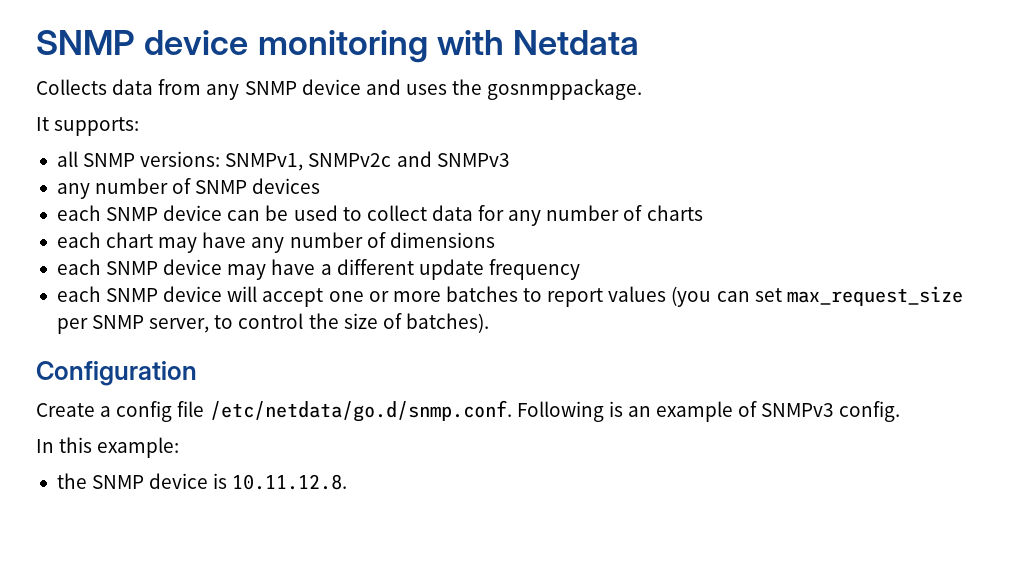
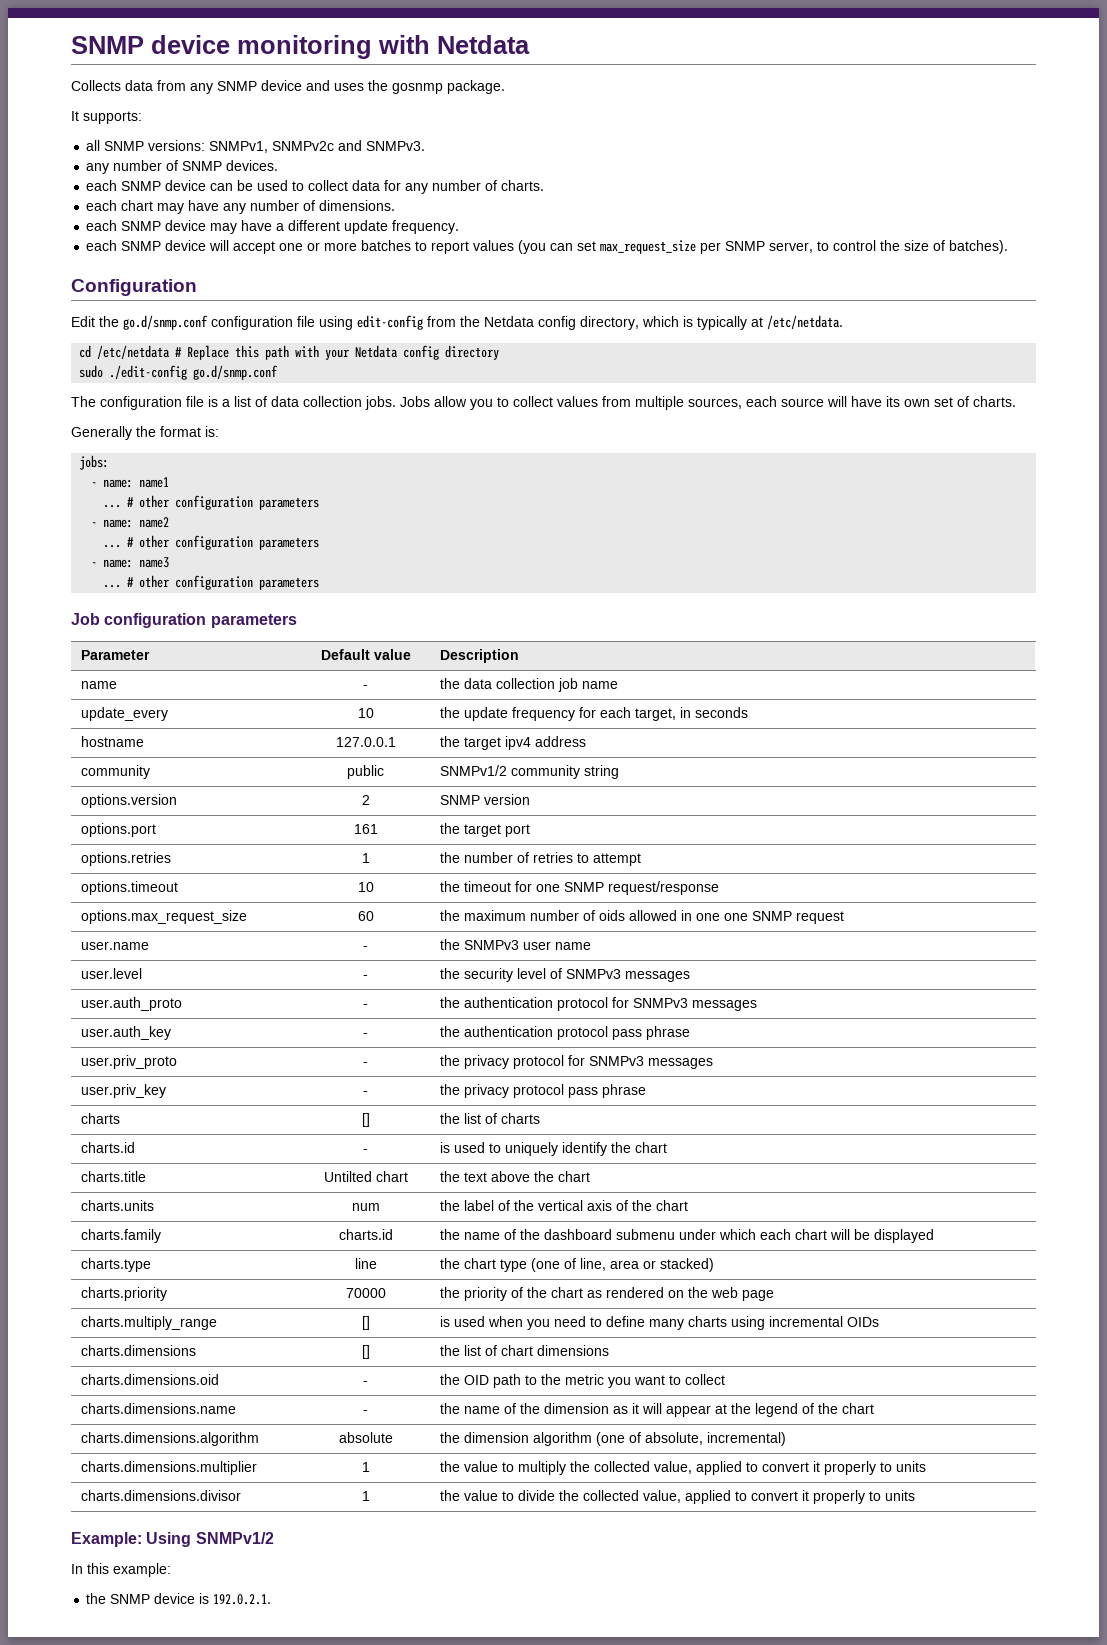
- Collects data from any SNMP device and uses the gosnmppackage.
+ Collects data from any SNMP device and uses the gosnmp package.
- all SNMP versions: SNMPv1, SNMPv2c and SNMPv3
+ all SNMP versions: SNMPv1, SNMPv2c and SNMPv3.
- any number of SNMP devices
+ any number of SNMP devices.
- each SNMP device can be used to collect data for any number of charts
+ each SNMP device can be used to collect data for any number of charts.
- each chart may have any number of dimensions
+ each chart may have any number of dimensions.
- each SNMP device may have a different update frequency
+ each SNMP device may have a different update frequency.
- Create a config file /etc/netdata/go.d/snmp.conf. Following is an example of SNMPv3 config.
+ Edit the go.d/snmp.conf configuration file using edit-config from the Netdata config directory, which is typically at /etc/netdata.
+ cd /etc/netdata # Replace this path with your Netdata config directory
+ sudo ./edit-config go.d/snmp.conf
+ The configuration file is a list of data collection jobs. Jobs allow you to collect values from multiple sources, each source will have its own set of charts.
+ Generally the format is:
+ jobs:
+ - name: name1
+ ... # other configuration parameters
+ - name: name2
+ ... # other configuration parameters
+ - name: name3
+ ... # other configuration parameters
+ Job configuration parameters
+ Parameter | Default value | Description
+ name | - | the data collection job name
+ update_every | 10 | the update frequency for each target, in seconds
+ hostname | 127.0.0.1 | the target ipv4 address
+ community | public | SNMPv1/2 community string
+ options.version | 2 | SNMP version
+ options.port | 161 | the target port
+ options.retries | 1 | the number of retries to attempt
+ options.timeout | 10 | the timeout for one SNMP request/response
+ options.max_request_size | 60 | the maximum number of oids allowed in one one SNMP request
+ user.name | - | the SNMPv3 user name
+ user.level | - | the security level of SNMPv3 messages
+ user.auth_proto | - | the authentication protocol for SNMPv3 messages
+ user.auth_key | - | the authentication protocol pass phrase
+ user.priv_proto | - | the privacy protocol for SNMPv3 messages
+ user.priv_key | - | the privacy protocol pass phrase
+ charts | [] | the list of charts
+ charts.id | - | is used to uniquely identify the chart
+ charts.title | Untilted chart | the text above the chart
+ charts.units | num | the label of the vertical axis of the chart
+ charts.family | charts.id | the name of the dashboard submenu under which each chart will be displayed
+ charts.type | line | the chart type (one of line, area or stacked)
+ charts.priority | 70000 | the priority of the chart as rendered on the web page
+ charts.multiply_range | [] | is used when you need to define many charts using incremental OIDs
+ charts.dimensions | [] | the list of chart dimensions
+ charts.dimensions.oid | - | the OID path to the metric you want to collect
+ charts.dimensions.name | - | the name of the dimension as it will appear at the legend of the chart
+ charts.dimensions.algorithm | absolute | the dimension algorithm (one of absolute, incremental)
+ charts.dimensions.multiplier | 1 | the value to multiply the collected value, applied to convert it properly to units
+ charts.dimensions.divisor | 1 | the value to divide the collected value, applied to convert it properly to units
+ Example: Using SNMPv1/2
- the SNMP device is 10.11.12.8.
+ the SNMP device is 192.0.2.1.

